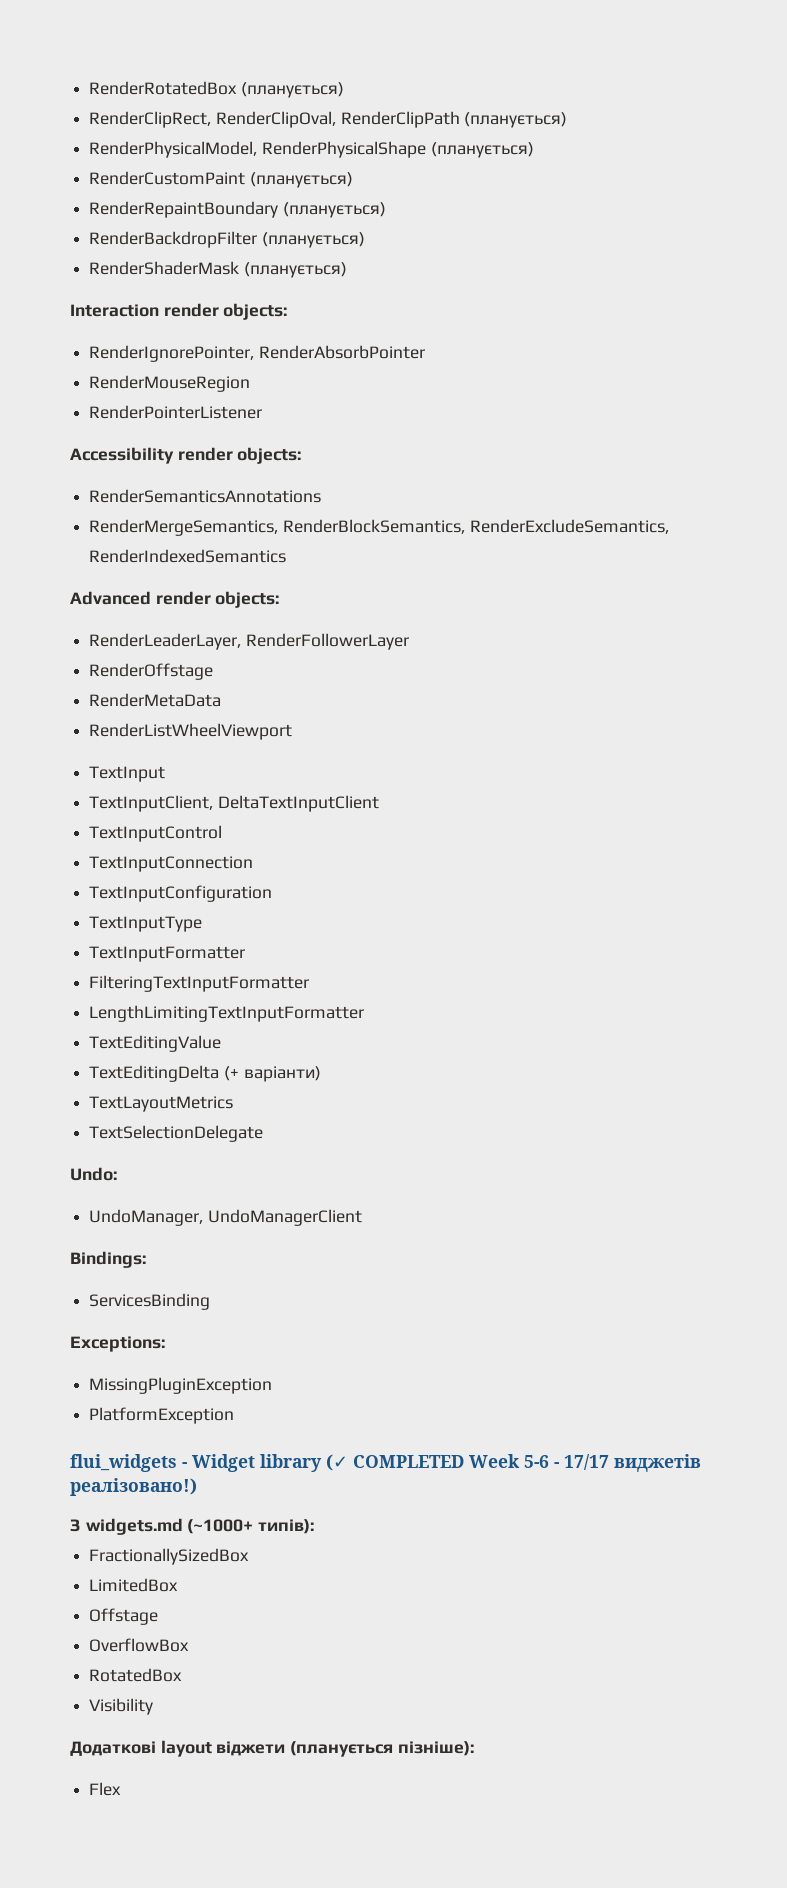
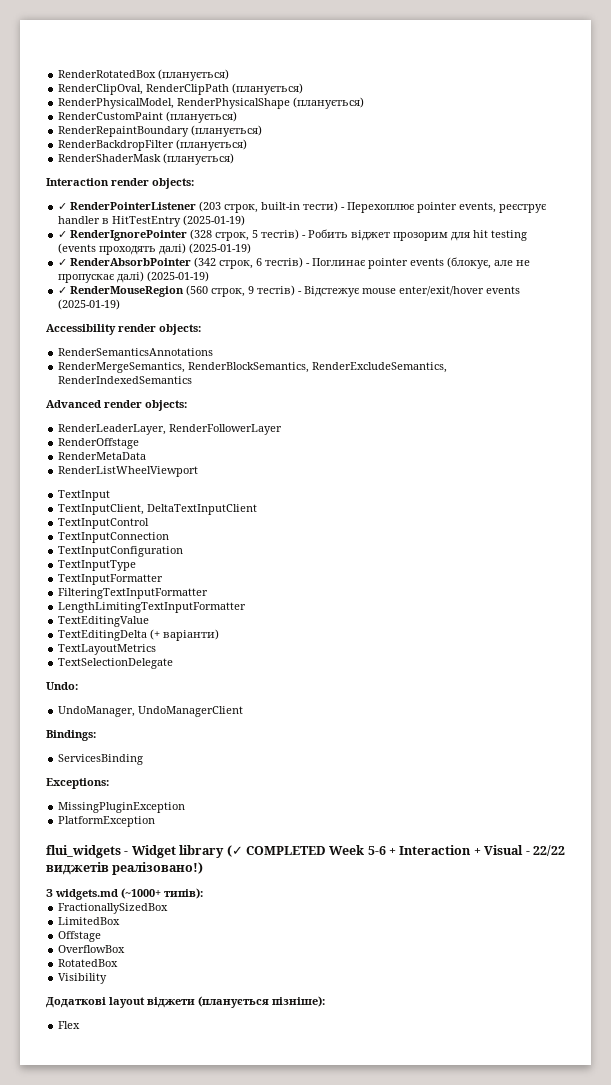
- RenderClipRect, RenderClipOval, RenderClipPath (планується)
+ RenderClipOval, RenderClipPath (планується)
- RenderIgnorePointer, RenderAbsorbPointer
- RenderMouseRegion
- RenderPointerListener
+ ✓ RenderPointerListener (203 строк, built-in тести) - Перехоплює pointer events, реєструє handler в HitTestEntry (2025-01-19)
+ ✓ RenderIgnorePointer (328 строк, 5 тестів) - Робить віджет прозорим для hit testing (events проходять далі) (2025-01-19)
+ ✓ RenderAbsorbPointer (342 строк, 6 тестів) - Поглинає pointer events (блокує, але не пропускає далі) (2025-01-19)
+ ✓ RenderMouseRegion (560 строк, 9 тестів) - Відстежує mouse enter/exit/hover events (2025-01-19)
- flui_widgets - Widget library (✓ COMPLETED Week 5-6 - 17/17 виджетів реалізовано!)
+ flui_widgets - Widget library (✓ COMPLETED Week 5-6 + Interaction + Visual - 22/22 виджетів реалізовано!)

